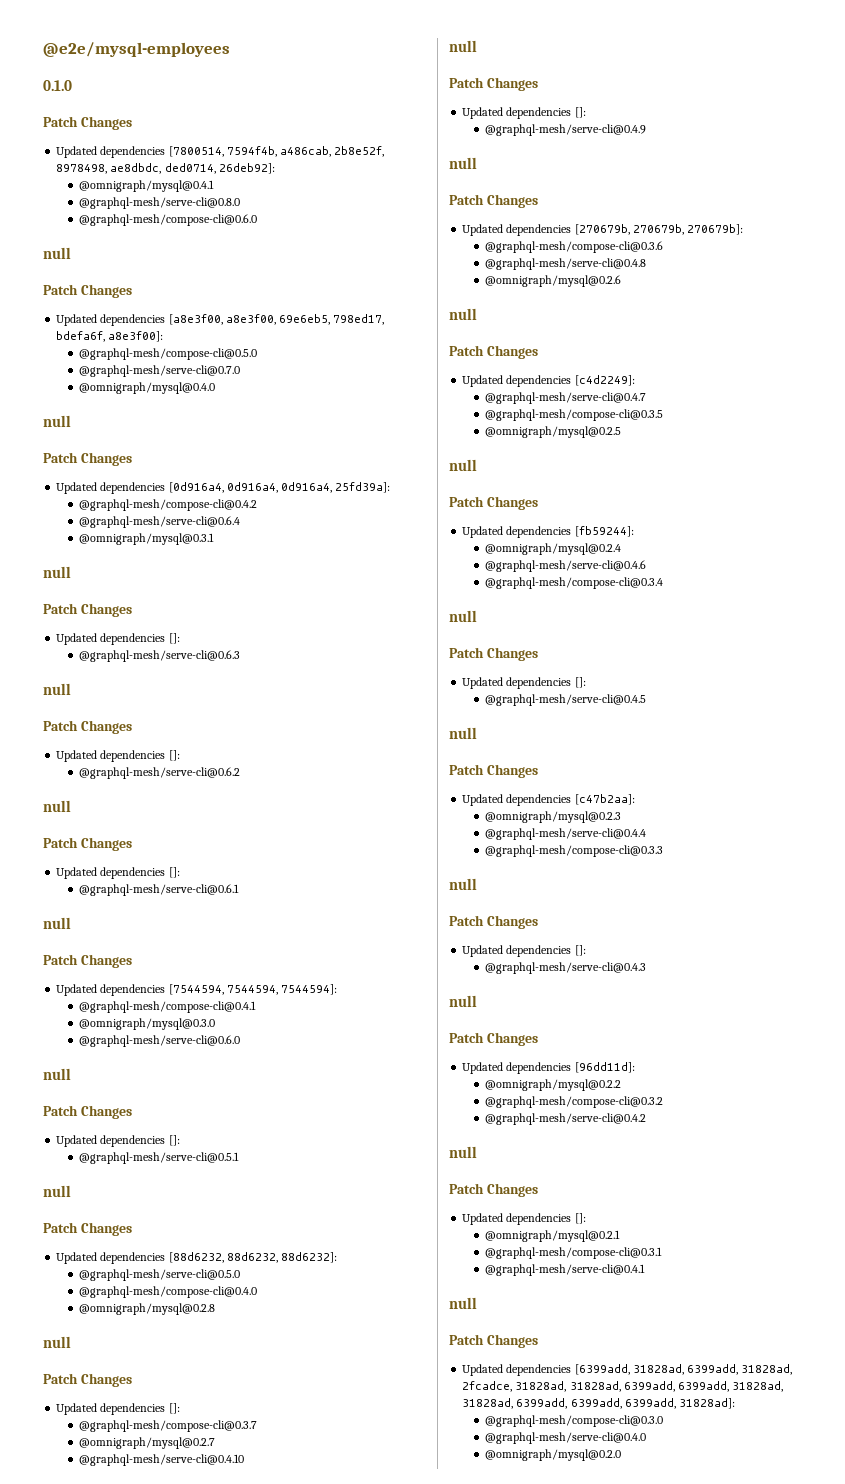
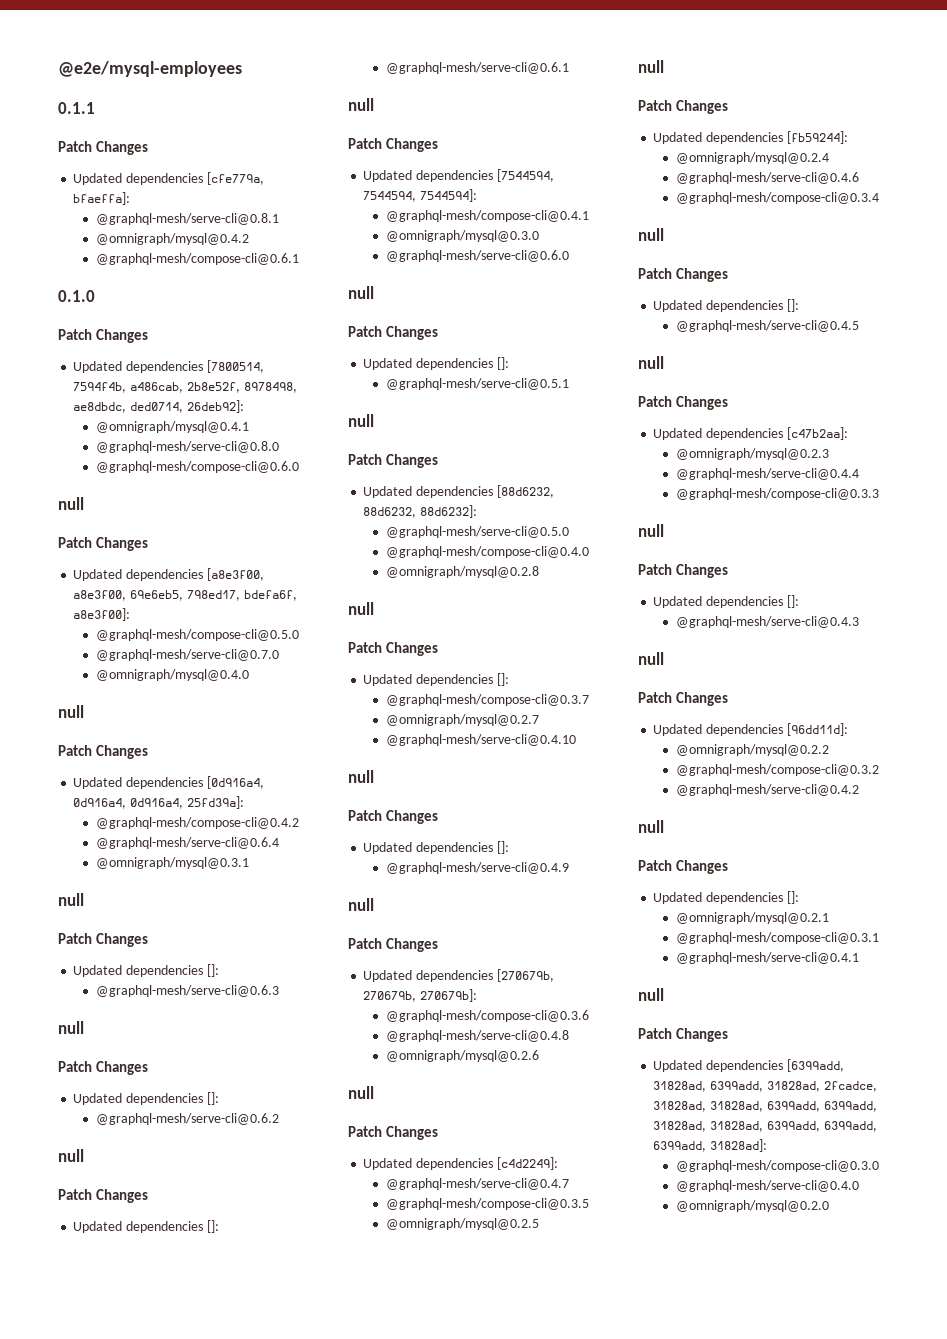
+ 0.1.1
+ Patch Changes
+ Updated dependencies [cfe779a, bfaeffa]:
+ @graphql-mesh/serve-cli@0.8.1
+ @omnigraph/mysql@0.4.2
+ @graphql-mesh/compose-cli@0.6.1

